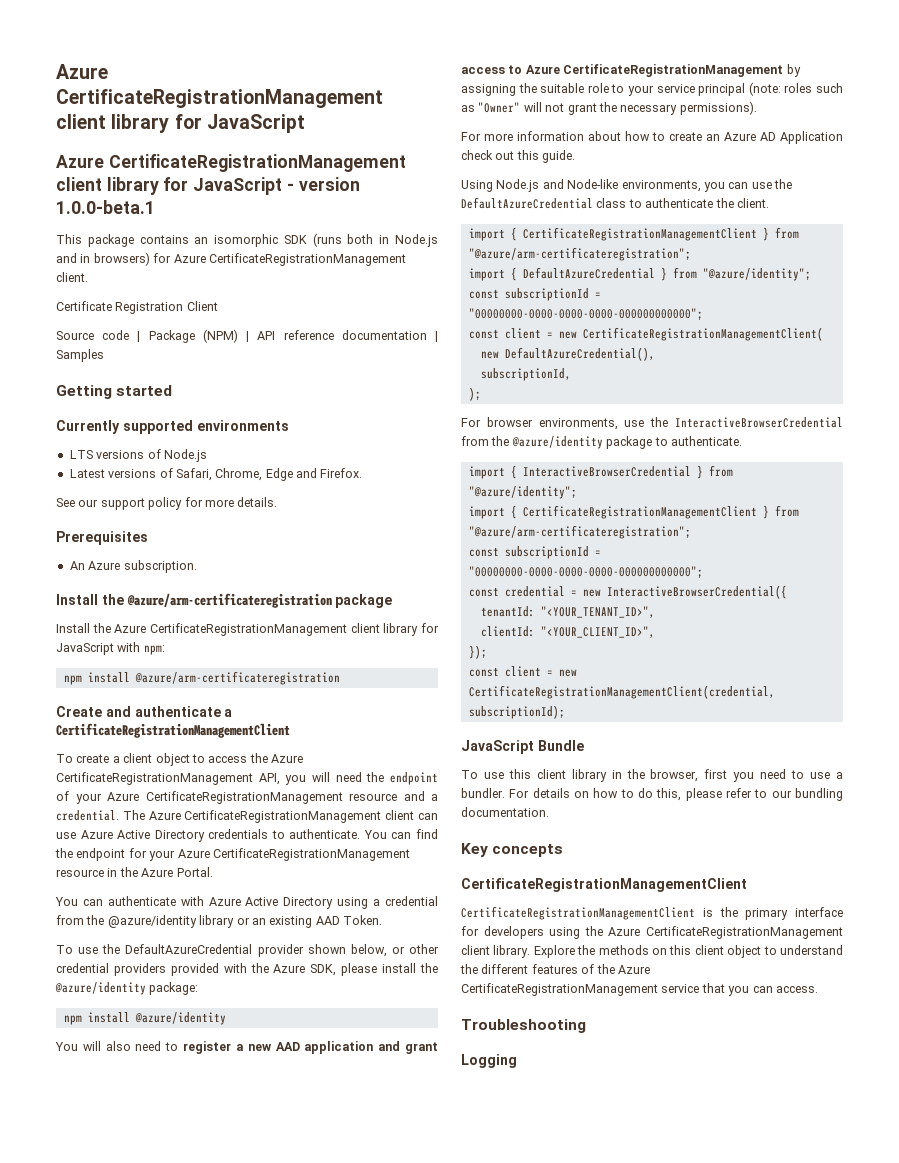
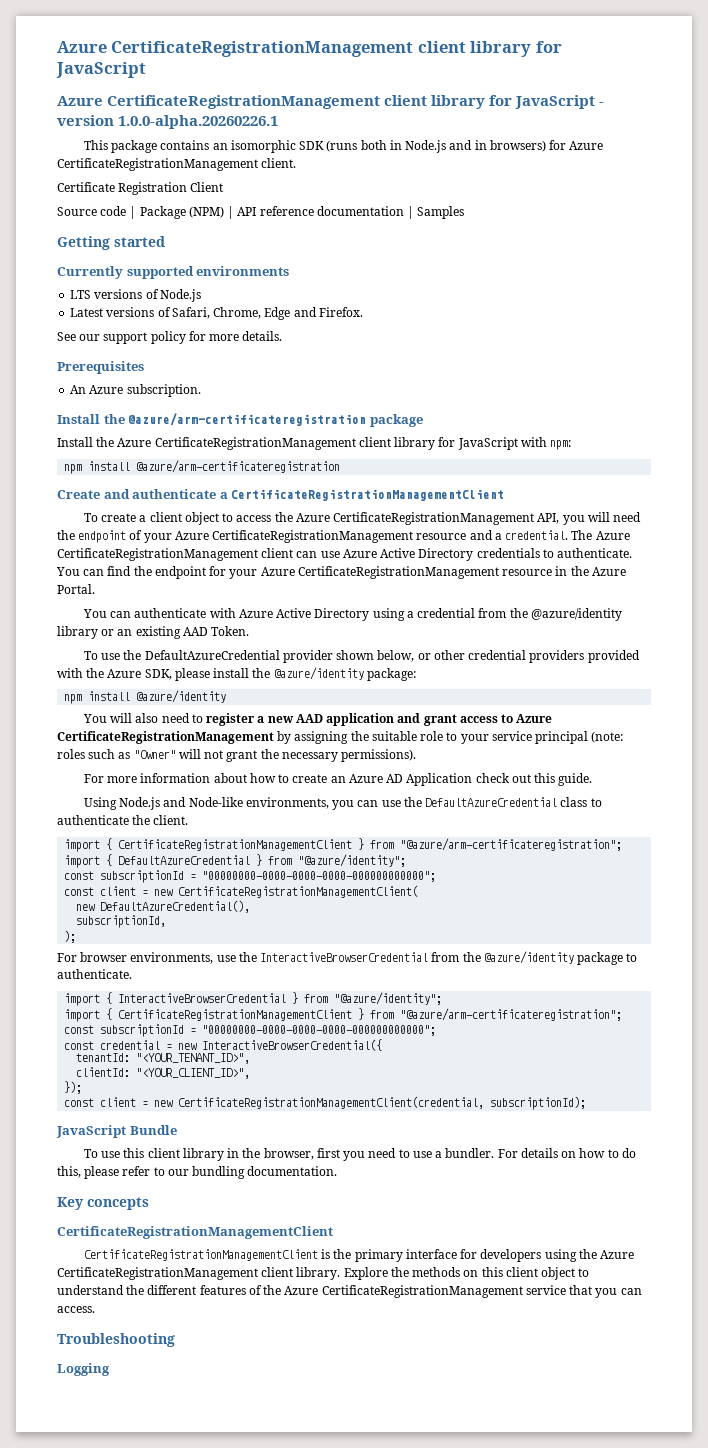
- Azure CertificateRegistrationManagement client library for JavaScript - version 1.0.0-beta.1
+ Azure CertificateRegistrationManagement client library for JavaScript - version 1.0.0-alpha.20260226.1

